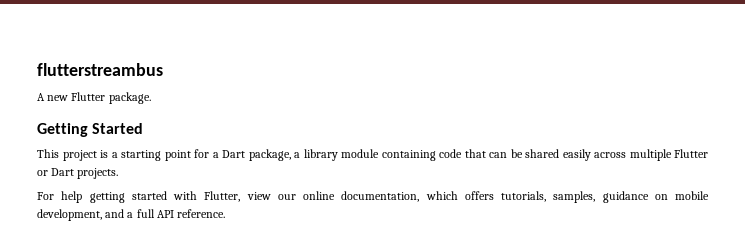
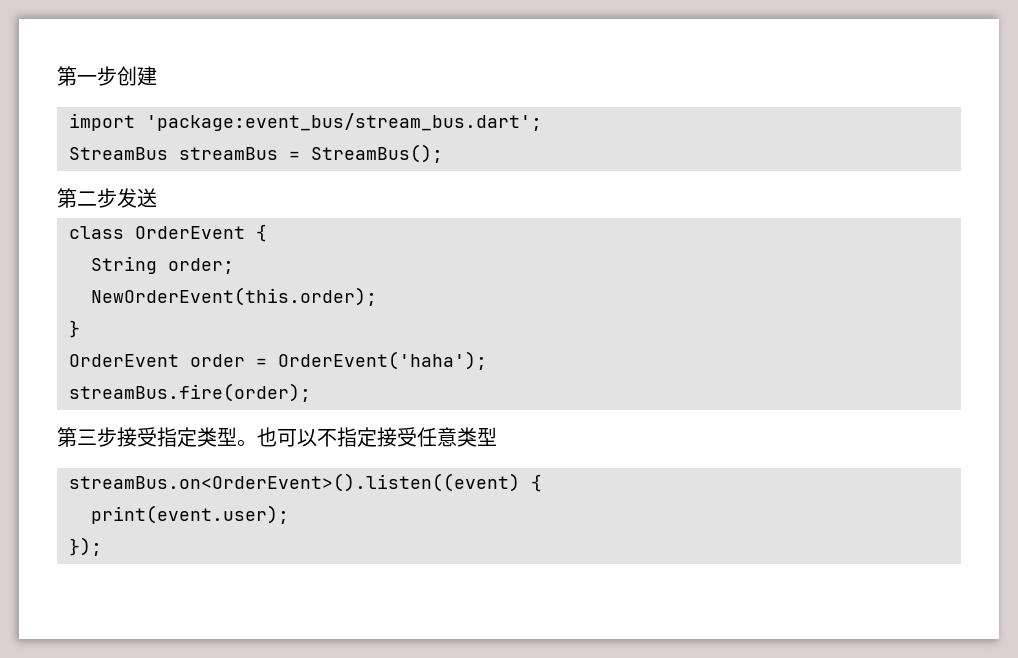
- flutterstreambus
- A new Flutter package.
- Getting Started
- This project is a starting point for a Dart package, a library module containing code that can be shared easily across multiple Flutter or Dart projects.
- For help getting started with Flutter, view our online documentation, which offers tutorials, samples, guidance on mobile development, and a full API reference.
+ 第一步创建
+ import 'package:event_bus/stream_bus.dart';
+ StreamBus streamBus = StreamBus();
+ 第二步发送
+ class OrderEvent {
+ String order;
+ NewOrderEvent(this.order);
+ }
+ OrderEvent order = OrderEvent('haha');
+ streamBus.fire(order);
+ 第三步接受指定类型。也可以不指定接受任意类型
+ streamBus.on<OrderEvent>().listen((event) {
+ print(event.user);
+ });

